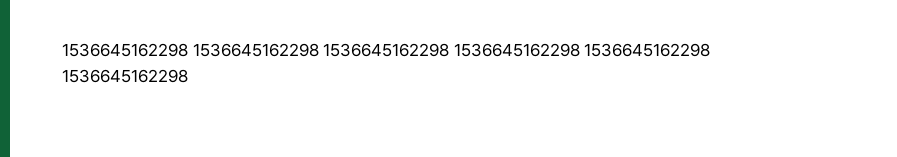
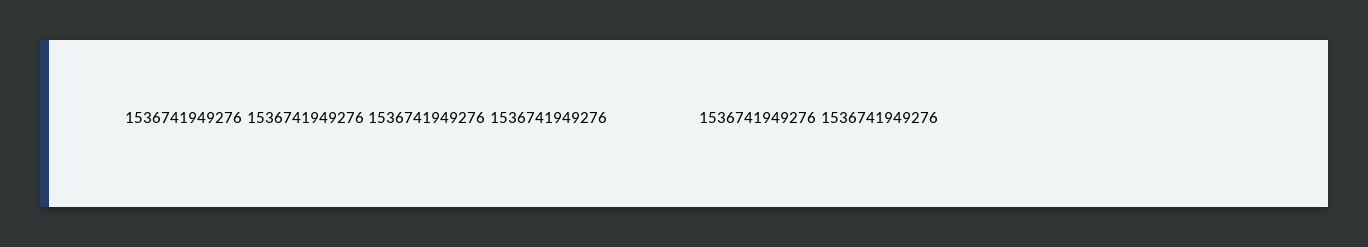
- 1536645162298 1536645162298 1536645162298 1536645162298 1536645162298 1536645162298
+ 1536741949276 1536741949276 1536741949276 1536741949276 1536741949276 1536741949276

